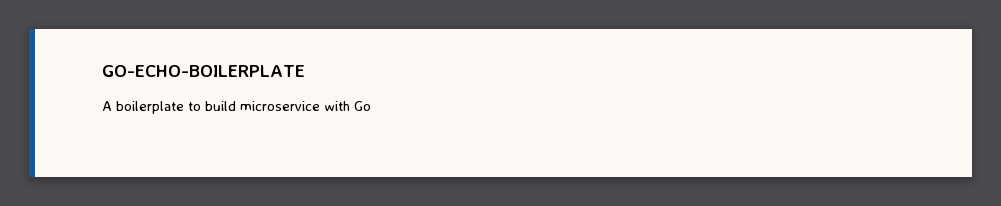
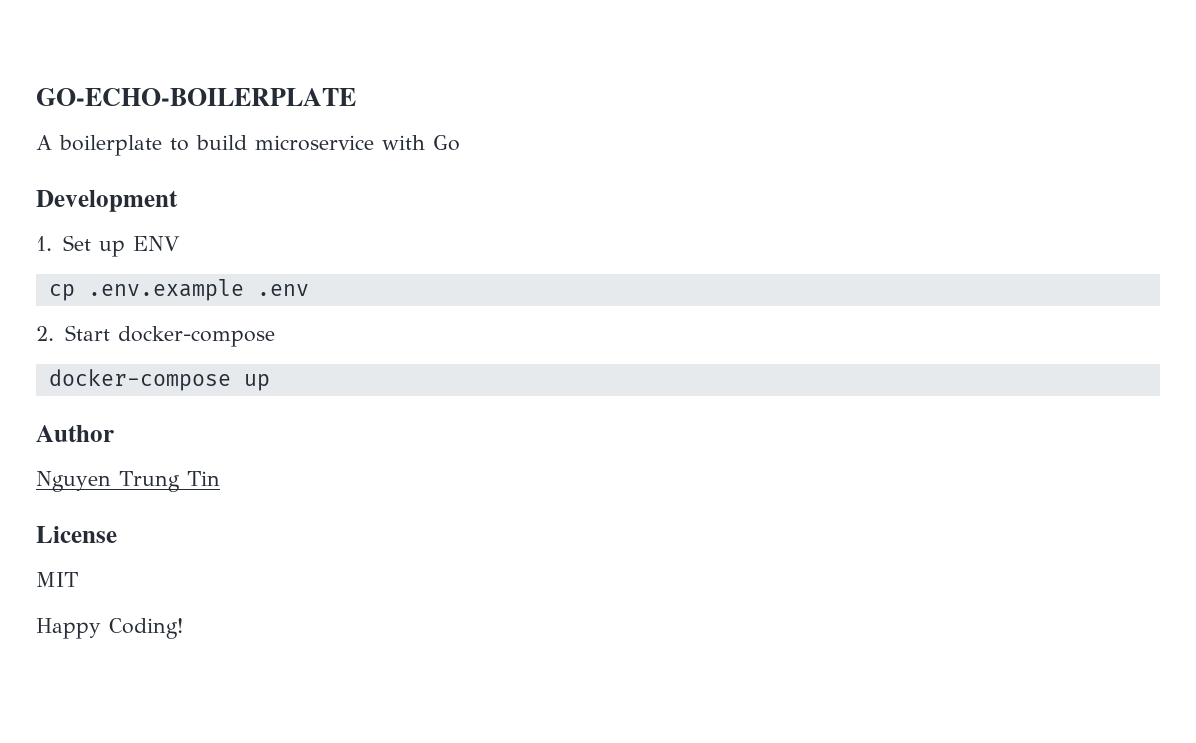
+ Development
+ 1. Set up ENV
+ cp .env.example .env
+ 2. Start docker-compose
+ docker-compose up
+ Author
+ Nguyen Trung Tin
+ License
+ MIT
+ Happy Coding!

